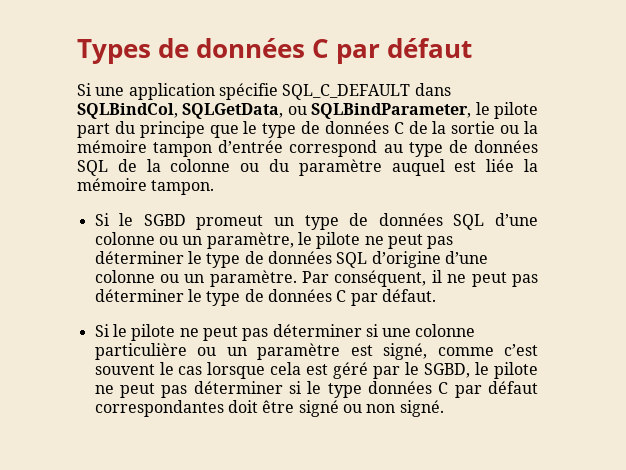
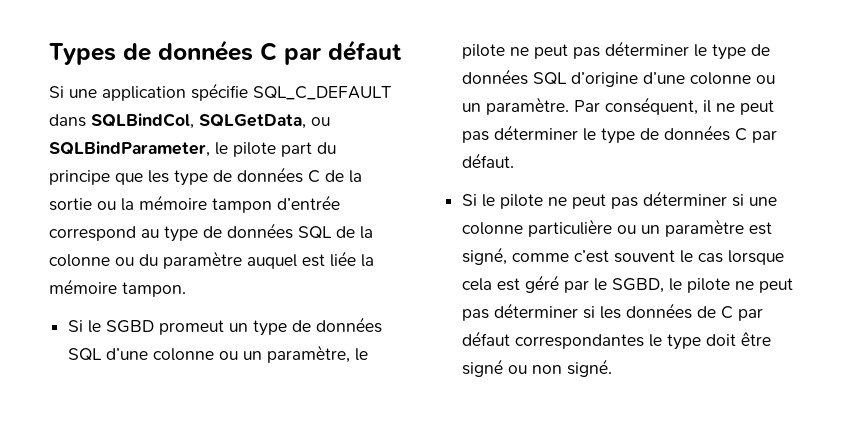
- Si une application spécifie SQL_C_DEFAULT dans SQLBindCol, SQLGetData, ou SQLBindParameter, le pilote part du principe que le type de données C de la sortie ou la mémoire tampon d’entrée correspond au type de données SQL de la colonne ou du paramètre auquel est liée la mémoire tampon.
+ Si une application spécifie SQL_C_DEFAULT dans SQLBindCol, SQLGetData, ou SQLBindParameter, le pilote part du principe que les type de données C de la sortie ou la mémoire tampon d’entrée correspond au type de données SQL de la colonne ou du paramètre auquel est liée la mémoire tampon.
- Si le pilote ne peut pas déterminer si une colonne particulière ou un paramètre est signé, comme c’est souvent le cas lorsque cela est géré par le SGBD, le pilote ne peut pas déterminer si le type données C par défaut correspondantes doit être signé ou non signé.
+ Si le pilote ne peut pas déterminer si une colonne particulière ou un paramètre est signé, comme c’est souvent le cas lorsque cela est géré par le SGBD, le pilote ne peut pas déterminer si les données de C par défaut correspondantes le type doit être signé ou non signé.

